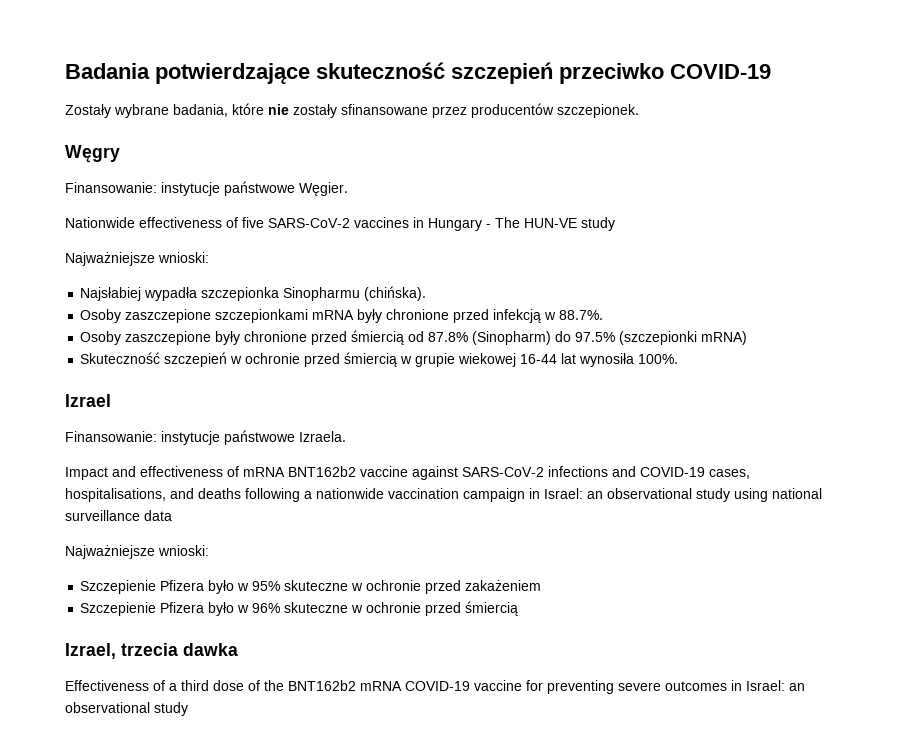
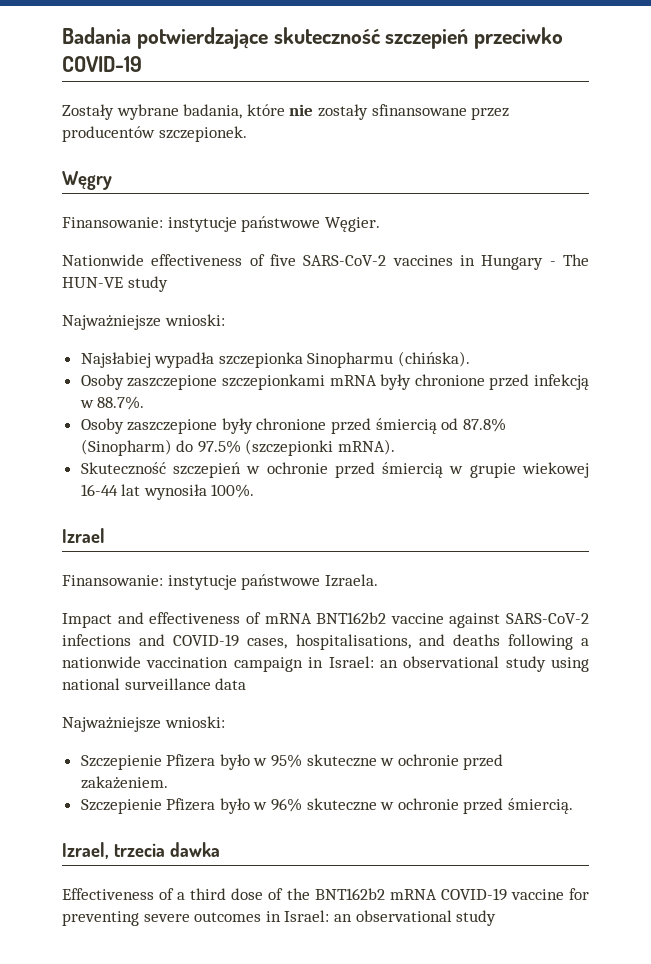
- Osoby zaszczepione były chronione przed śmiercią od 87.8% (Sinopharm) do 97.5% (szczepionki mRNA)
+ Osoby zaszczepione były chronione przed śmiercią od 87.8% (Sinopharm) do 97.5% (szczepionki mRNA).
- Szczepienie Pfizera było w 95% skuteczne w ochronie przed zakażeniem
+ Szczepienie Pfizera było w 95% skuteczne w ochronie przed zakażeniem.
- Szczepienie Pfizera było w 96% skuteczne w ochronie przed śmiercią
+ Szczepienie Pfizera było w 96% skuteczne w ochronie przed śmiercią.

